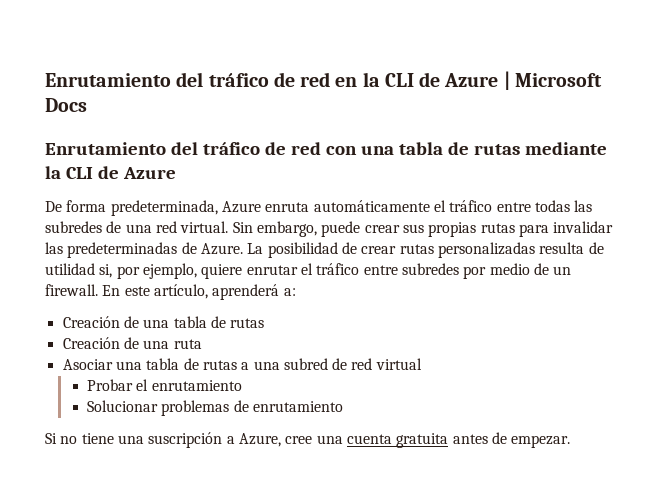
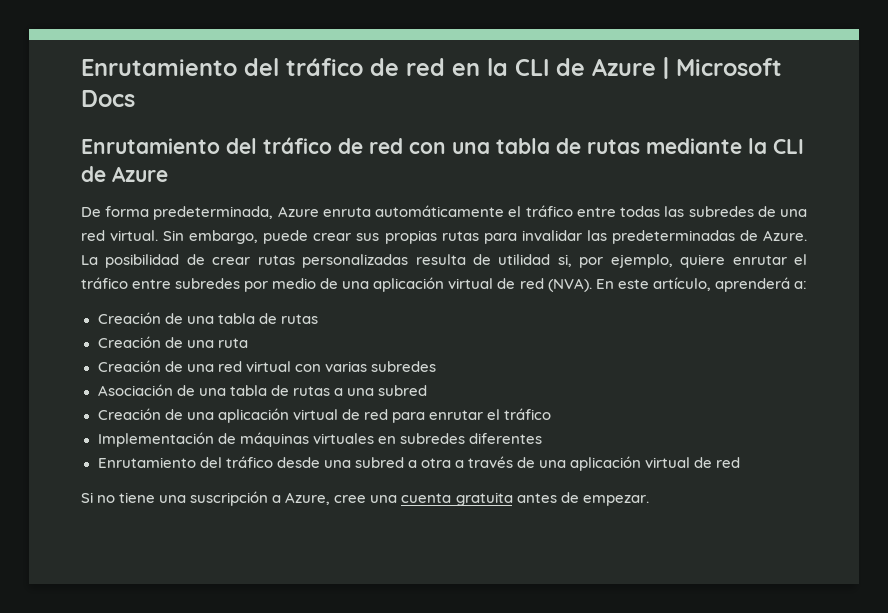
- La posibilidad de crear rutas personalizadas resulta de utilidad si, por ejemplo, quiere enrutar el tráfico entre subredes por medio de un firewall.
+ La posibilidad de crear rutas personalizadas resulta de utilidad si, por ejemplo, quiere enrutar el tráfico entre subredes por medio de una aplicación virtual de red (NVA).
- Asociar una tabla de rutas a una subred de red virtual
- Probar el enrutamiento
- Solucionar problemas de enrutamiento
+ Creación de una red virtual con varias subredes
+ Asociación de una tabla de rutas a una subred
+ Creación de una aplicación virtual de red para enrutar el tráfico
+ Implementación de máquinas virtuales en subredes diferentes
+ Enrutamiento del tráfico desde una subred a otra a través de una aplicación virtual de red

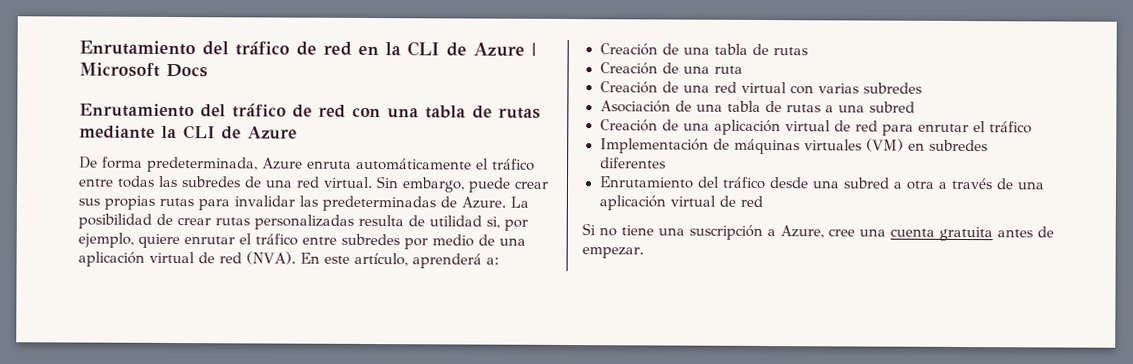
- Implementación de máquinas virtuales en subredes diferentes
+ Implementación de máquinas virtuales (VM) en subredes diferentes

